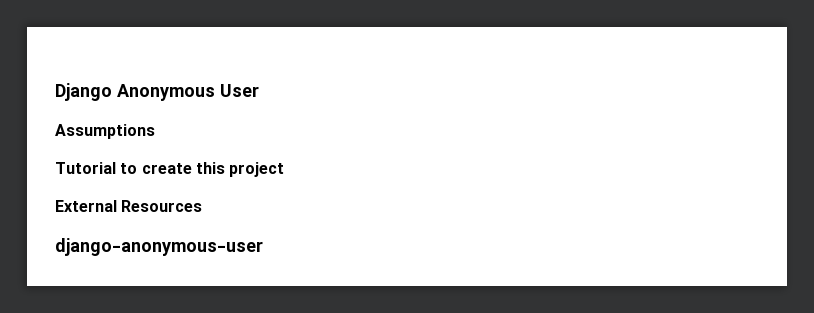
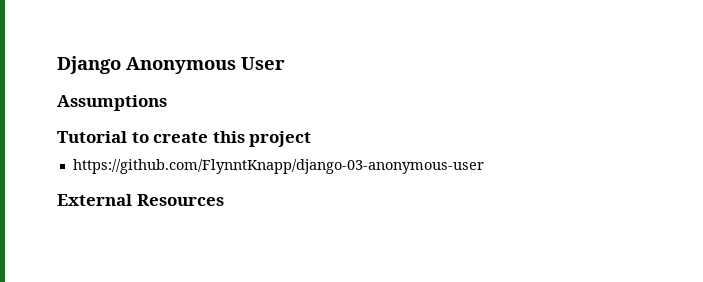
+ https://github.com/FlynntKnapp/django-03-anonymous-user
- django-anonymous-user

